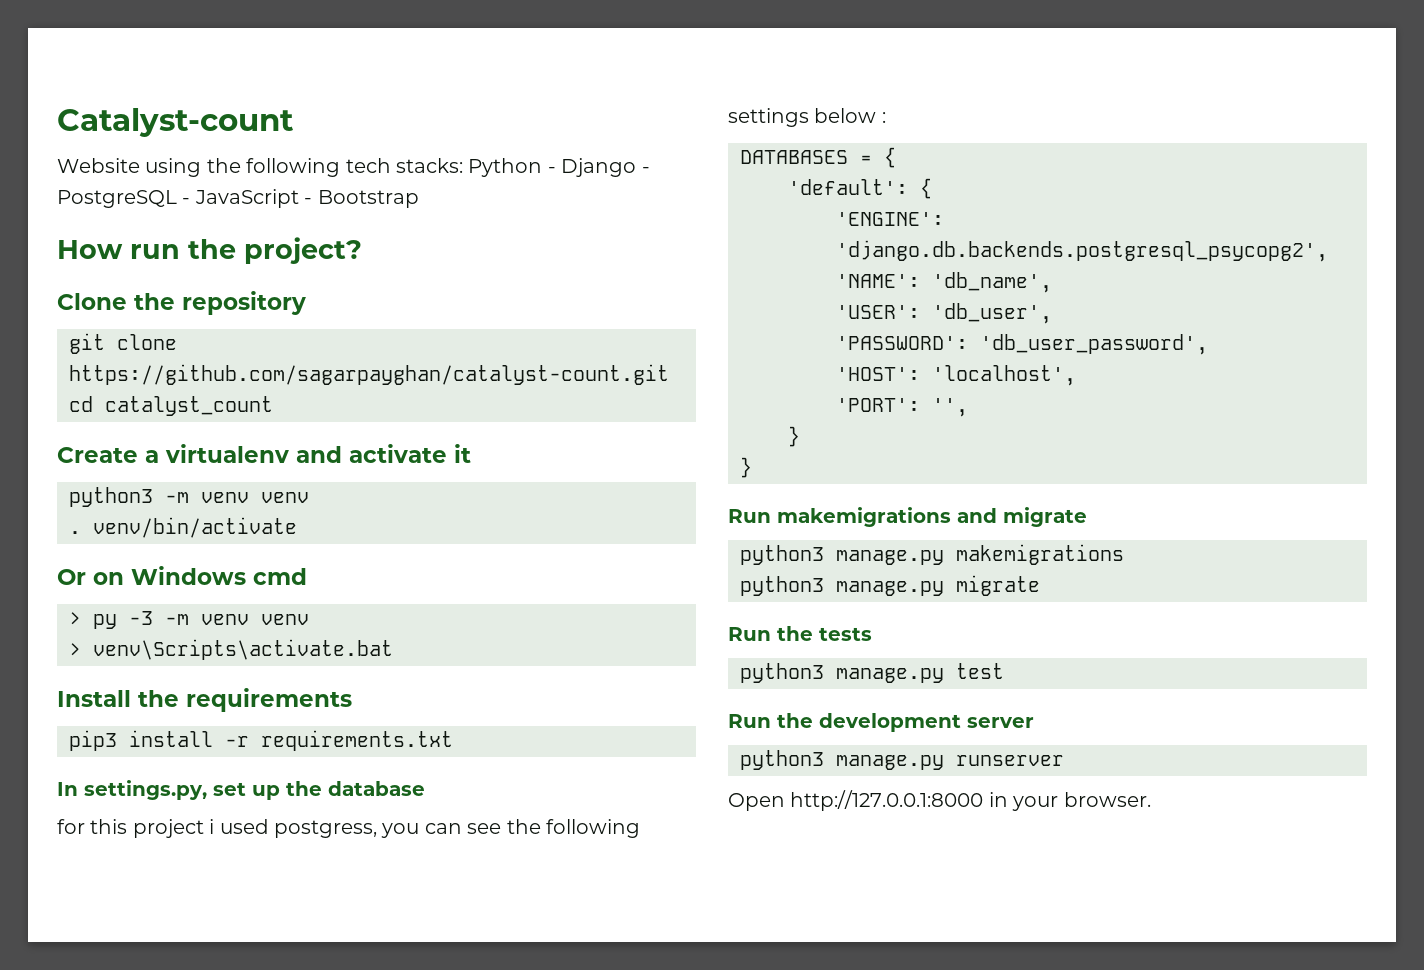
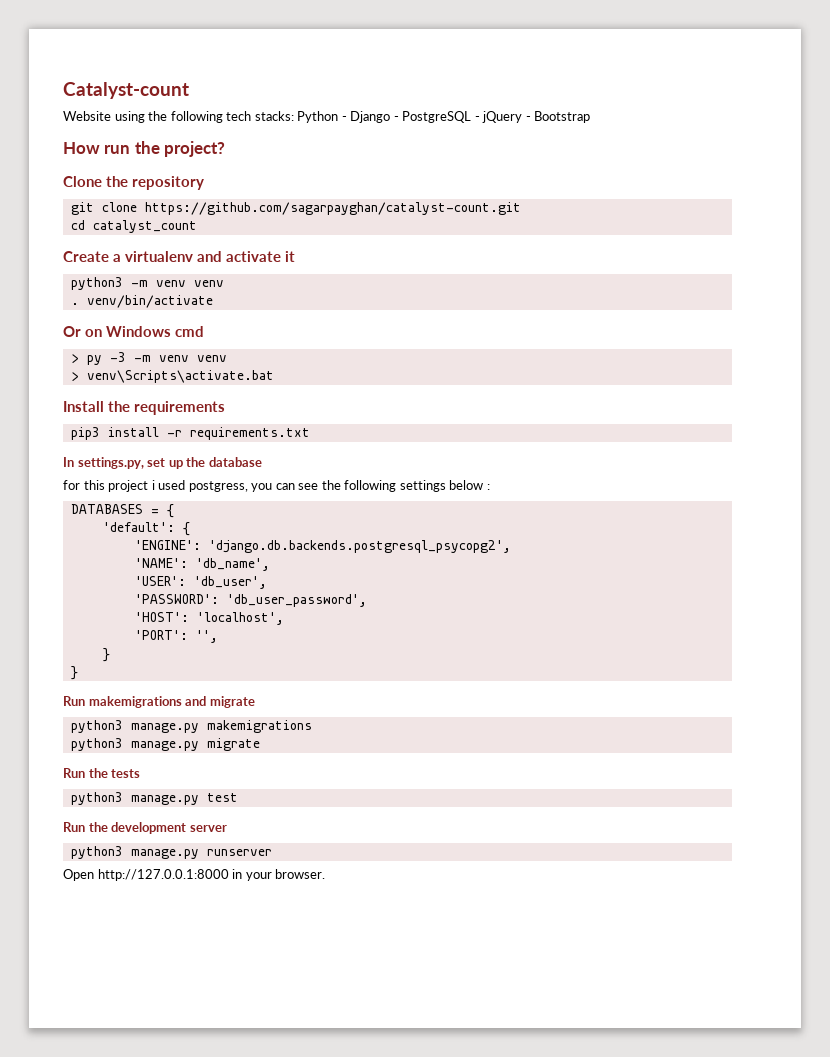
- Website using the following tech stacks: Python - Django - PostgreSQL - JavaScript - Bootstrap
+ Website using the following tech stacks: Python - Django - PostgreSQL - jQuery - Bootstrap

